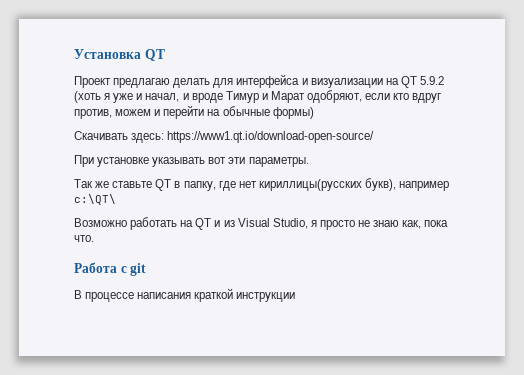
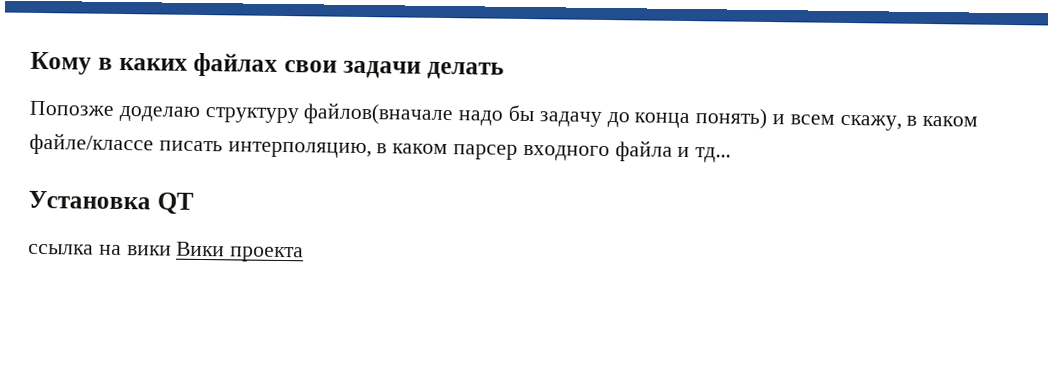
+ Кому в каких файлах свои задачи делать
+ Попозже доделаю структуру файлов(вначале надо бы задачу до конца понять) и всем скажу, в каком файле/классе писать интерполяцию, в каком парсер входного файла и тд...
  Установка QT
- Проект предлагаю делать для интерфейса и визуализации на QT 5.9.2 (хоть я уже и начал, и вроде Тимур и Марат одобряют, если кто вдруг против, можем и перейти на обычные формы)
- Скачивать здесь: https://www1.qt.io/download-open-source/
- При установке указывать вот эти параметры.
- Так же ставьте QT в папку, где нет кириллицы(русских букв), например c:\QT\
- Возможно работать на QT и из Visual Studio, я просто не знаю как, пока что.
- Работа с git
- В процессе написания краткой инструкции
+ ссылка на вики Вики проекта

